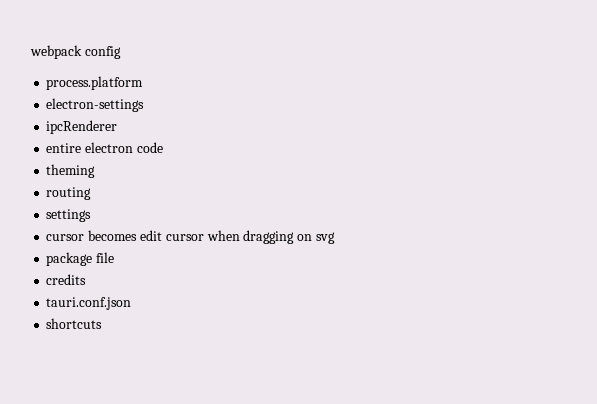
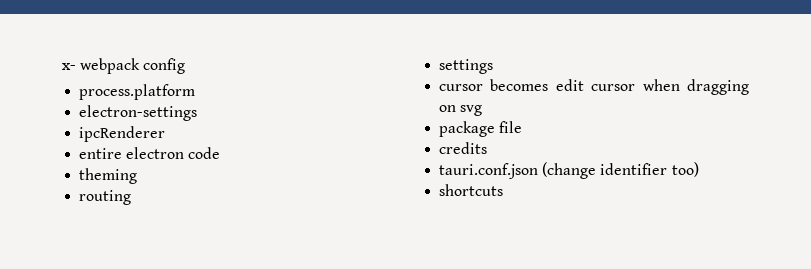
- webpack config
+ x- webpack config
- tauri.conf.json
+ tauri.conf.json (change identifier too)

